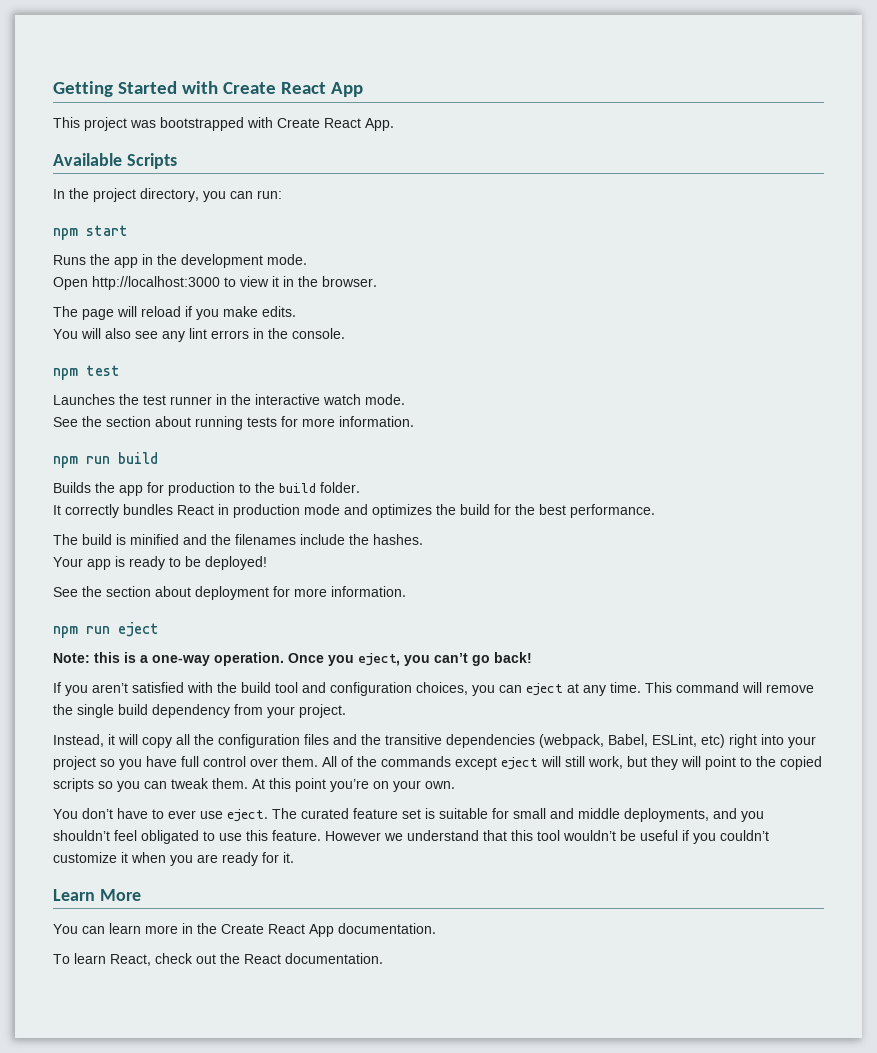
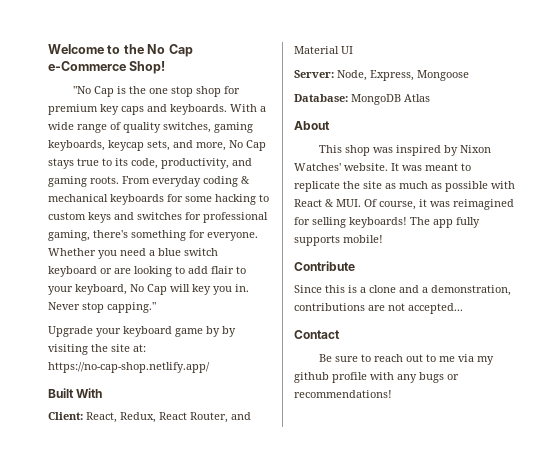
- Getting Started with Create React App
- This project was bootstrapped with Create React App.
- Available Scripts
- In the project directory, you can run:
- npm start
- Runs the app in the development mode.
- Open http://localhost:3000 to view it in the browser.
- The page will reload if you make edits.
- You will also see any lint errors in the console.
- npm test
- Launches the test runner in the interactive watch mode.
- See the section about running tests for more information.
- npm run build
- Builds the app for production to the build folder.
- It correctly bundles React in production mode and optimizes the build for the best performance.
- The build is minified and the filenames include the hashes.
- Your app is ready to be deployed!
- See the section about deployment for more information.
- npm run eject
- Note: this is a one-way operation. Once you eject, you can’t go back!
- If you aren’t satisfied with the build tool and configuration choices, you can eject at any time. This command will remove the single build dependency from your project.
- Instead, it will copy all the configuration files and the transitive dependencies (webpack, Babel, ESLint, etc) right into your project so you have full control over them. All of the commands except eject will still work, but they will point to the copied scripts so you can tweak them. At this point you’re on your own.
- You don’t have to ever use eject. The curated feature set is suitable for small and middle deployments, and you shouldn’t feel obligated to use this feature. However we understand that this tool wouldn’t be useful if you couldn’t customize it when you are ready for it.
- Learn More
- You can learn more in the Create React App documentation.
- To learn React, check out the React documentation.
+ Welcome to the No Cap e-Commerce Shop!
+ "No Cap is the one stop shop for premium key caps and keyboards. With a wide range of quality switches, gaming keyboards, keycap sets, and more, No Cap stays true to its code, productivity, and gaming roots. From everyday coding & mechanical keyboards for some hacking to custom keys and switches for professional gaming, there's something for everyone. Whether you need a blue switch keyboard or are looking to add flair to your keyboard, No Cap will key you in. Never stop capping."
+ Upgrade your keyboard game by by visiting the site at: https://no-cap-shop.netlify.app/
+ Built With
+ Client: React, Redux, React Router, and Material UI
+ Server: Node, Express, Mongoose
+ Database: MongoDB Atlas
+ About
+ This shop was inspired by Nixon Watches' website. It was meant to replicate the site as much as possible with React & MUI. Of course, it was reimagined for selling keyboards! The app fully supports mobile!
+ Contribute
+ Since this is a clone and a demonstration, contributions are not accepted...
+ Contact
+ Be sure to reach out to me via my github profile with any bugs or recommendations!

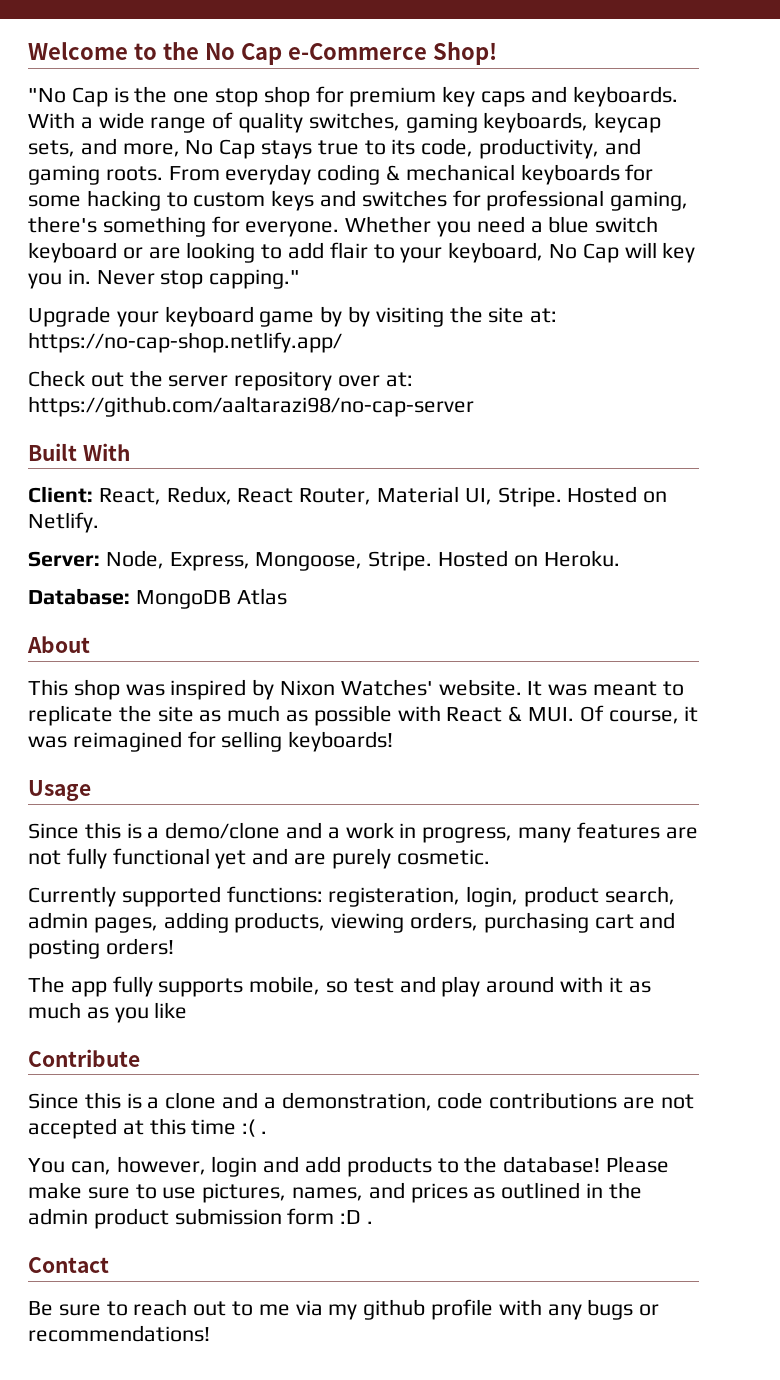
+ Check out the server repository over at: https://github.com/aaltarazi98/no-cap-server
- Client: React, Redux, React Router, and Material UI
- Server: Node, Express, Mongoose
+ Client: React, Redux, React Router, Material UI, Stripe. Hosted on Netlify.
+ Server: Node, Express, Mongoose, Stripe. Hosted on Heroku.
- It was meant to replicate the site as much as possible with React & MUI. Of course, it was reimagined for selling keyboards! The app fully supports mobile!
+ It was meant to replicate the site as much as possible with React & MUI. Of course, it was reimagined for selling keyboards!
+ Usage
+ Since this is a demo/clone and a work in progress, many features are not fully functional yet and are purely cosmetic.
+ Currently supported functions: registeration, login, product search, admin pages, adding products, viewing orders, purchasing cart and posting orders!
+ The app fully supports mobile, so test and play around with it as much as you like
- Since this is a clone and a demonstration, contributions are not accepted...
+ Since this is a clone and a demonstration, code contributions are not accepted at this time :( .
+ You can, however, login and add products to the database! Please make sure to use pictures, names, and prices as outlined in the admin product submission form :D .

